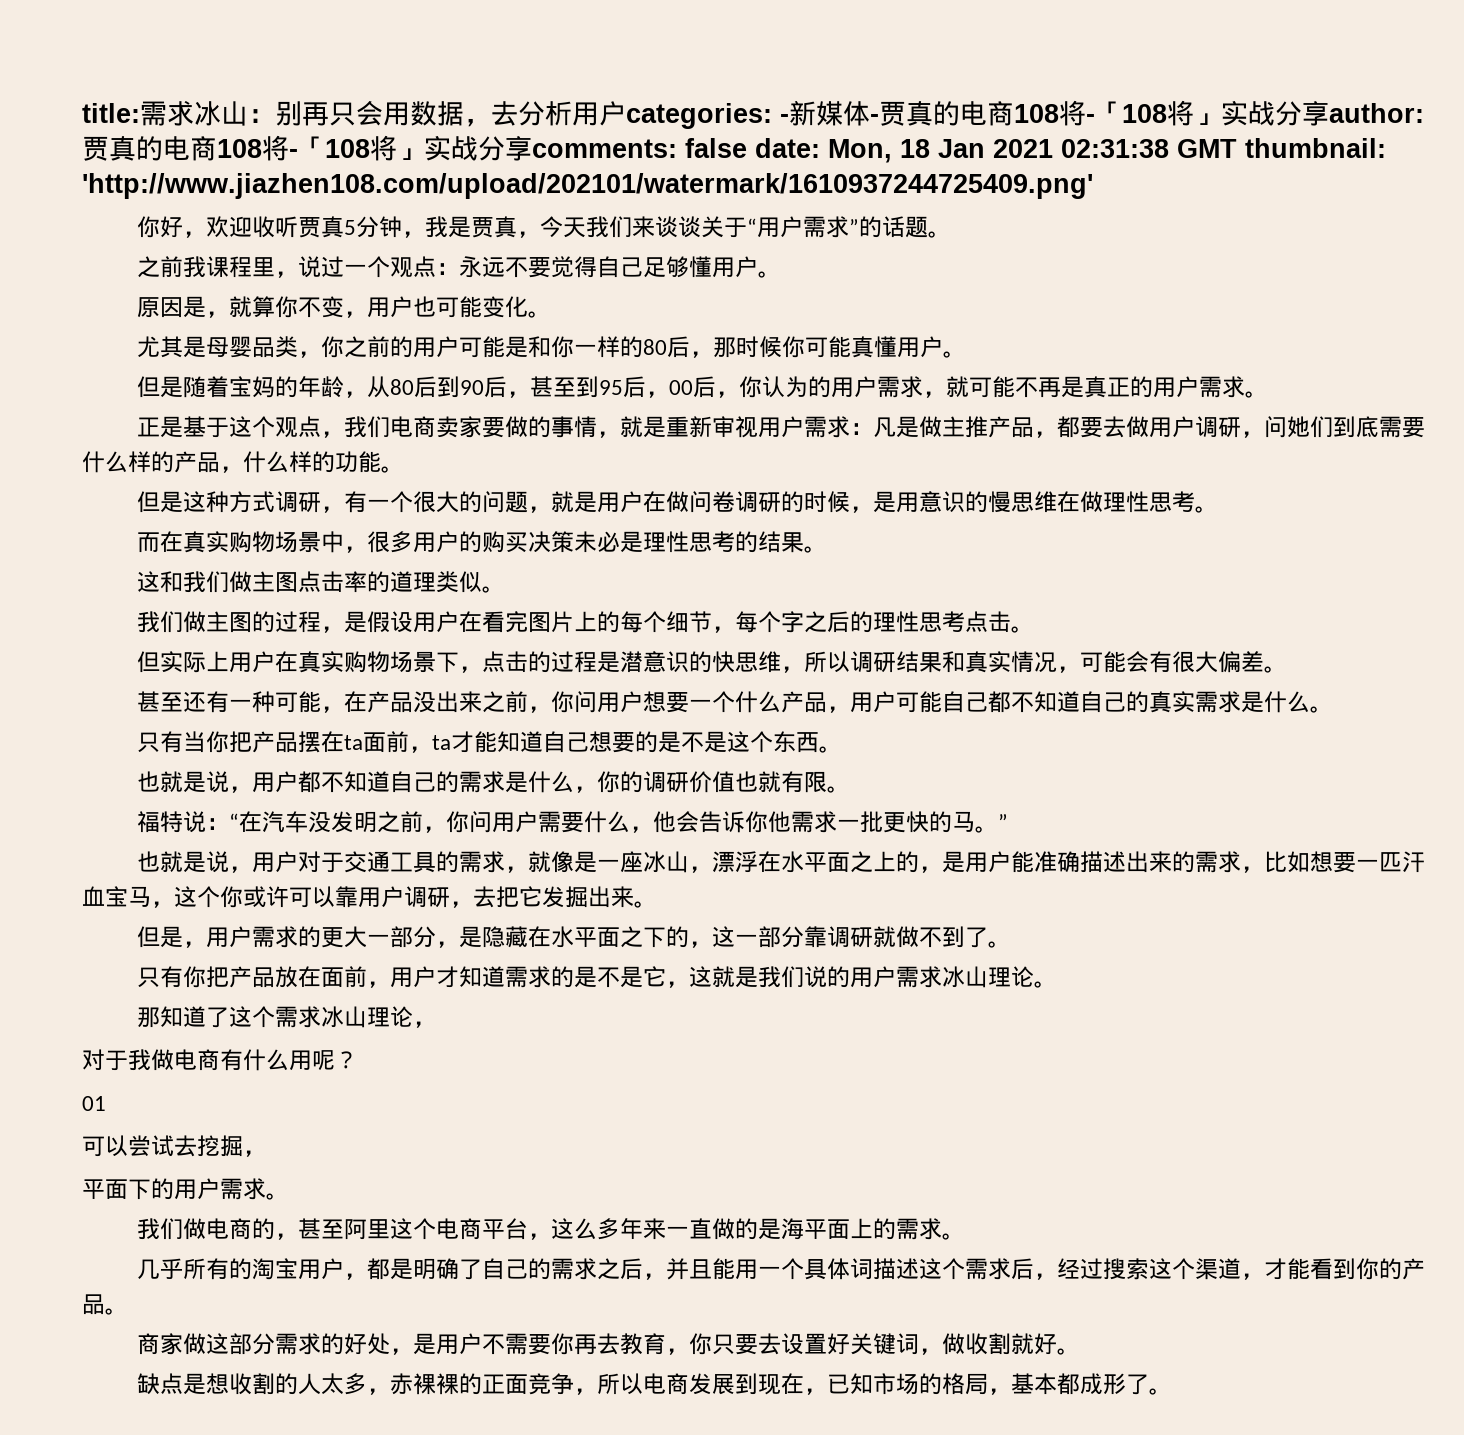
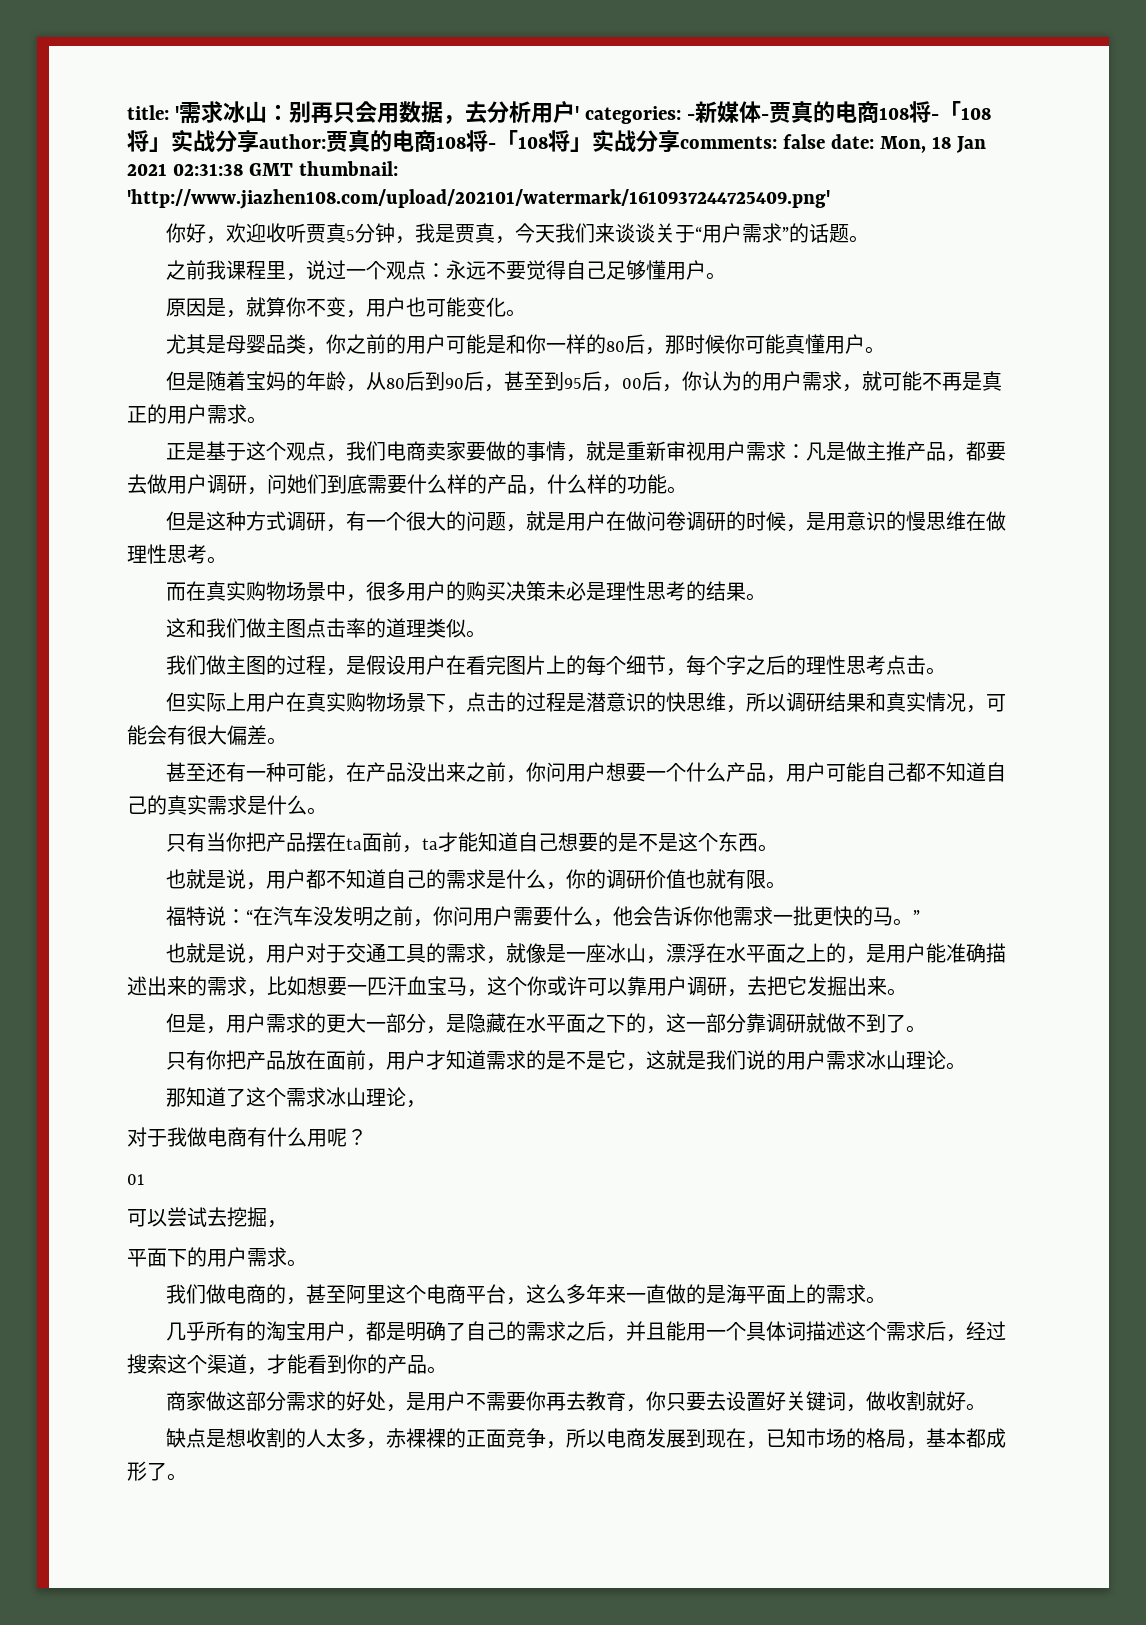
- title:需求冰山：别再只会用数据，去分析用户categories: -新媒体-贾真的电商108将-「108将」实战分享author:贾真的电商108将-「108将」实战分享comments: false date: Mon, 18 Jan 2021 02:31:38 GMT thumbnail: 'http://www.jiazhen108.com/upload/202101/watermark/1610937244725409.png'
+ title: '需求冰山：别再只会用数据，去分析用户' categories: -新媒体-贾真的电商108将-「108将」实战分享author:贾真的电商108将-「108将」实战分享comments: false date: Mon, 18 Jan 2021 02:31:38 GMT thumbnail: 'http://www.jiazhen108.com/upload/202101/watermark/1610937244725409.png'

